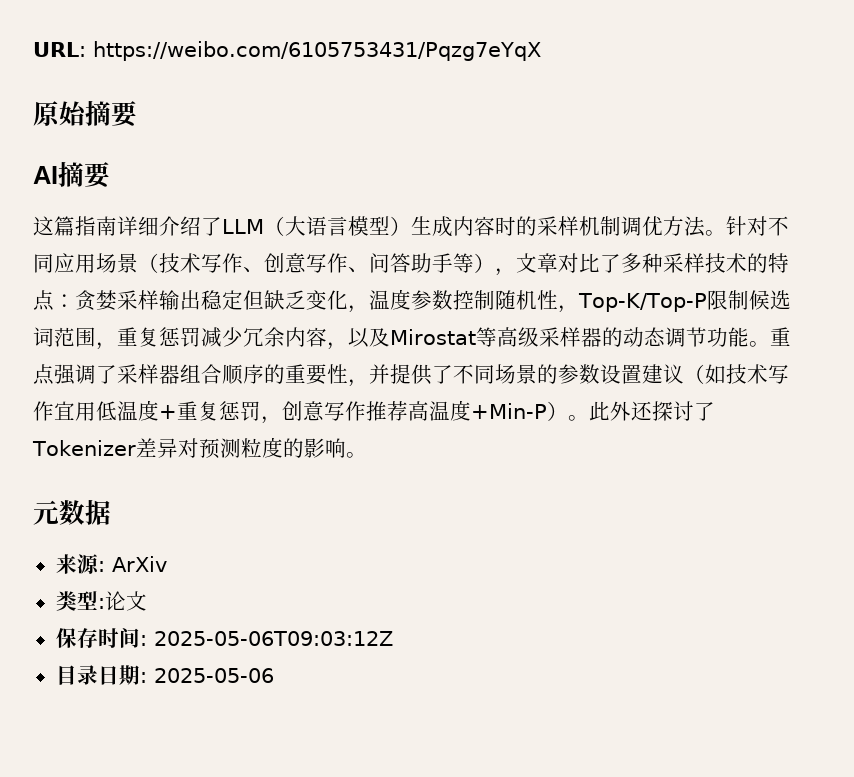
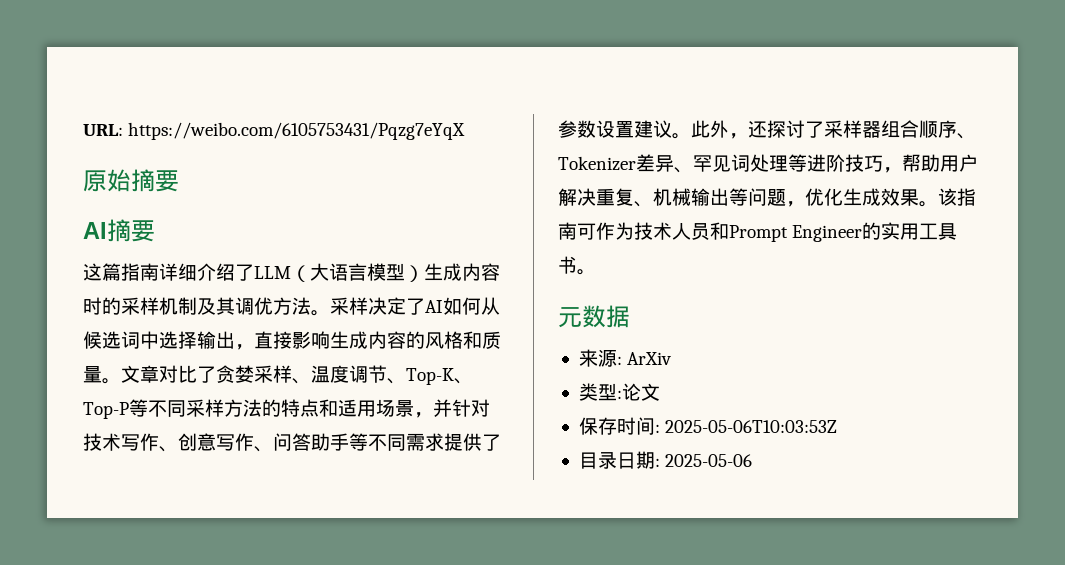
- 这篇指南详细介绍了LLM（大语言模型）生成内容时的采样机制调优方法。
+ 这篇指南详细介绍了LLM（大语言模型）生成内容时的采样机制及其调优方法。
- 针对不同应用场景（技术写作、创意写作、问答助手等），文章对比了多种采样技术的特点：贪婪采样输出稳定但缺乏变化，温度参数控制随机性，Top-K/Top-P限制候选词范围，重复惩罚减少冗余内容，以及Mirostat等高级采样器的动态调节功能。重点强调了采样器组合顺序的重要性，并提供了不同场景的参数设置建议（如技术写作宜用低温度+重复惩罚，创意写作推荐高温度+Min-P）。此外还探讨了Tokenizer差异对预测粒度的影响。
+ 采样决定了AI如何从候选词中选择输出，直接影响生成内容的风格和质量。文章对比了贪婪采样、温度调节、Top-K、Top-P等不同采样方法的特点和适用场景，并针对技术写作、创意写作、问答助手等不同需求提供了参数设置建议。此外，还探讨了采样器组合顺序、Tokenizer差异、罕见词处理等进阶技巧，帮助用户解决重复、机械输出等问题，优化生成效果。该指南可作为技术人员和Prompt Engineer的实用工具书。
- 保存时间: 2025-05-06T09:03:12Z
+ 保存时间: 2025-05-06T10:03:53Z

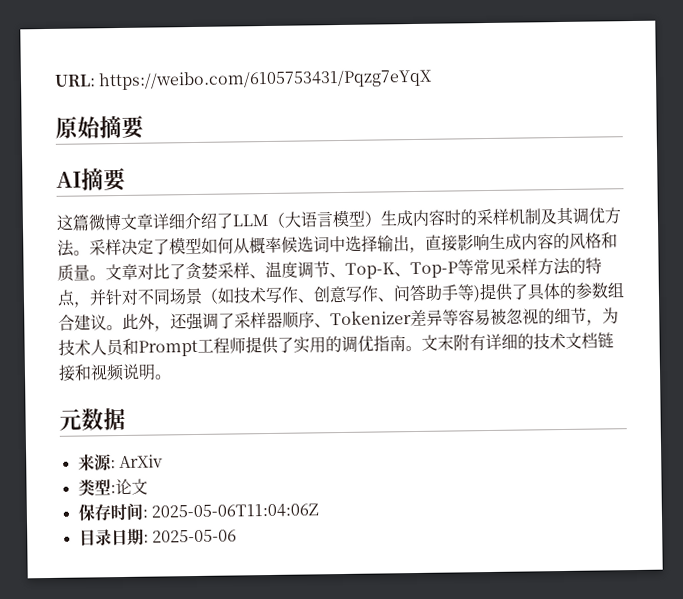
- 这篇指南详细介绍了LLM（大语言模型）生成内容时的采样机制及其调优方法。
+ 这篇微博文章详细介绍了LLM（大语言模型）生成内容时的采样机制及其调优方法。
- 采样决定了AI如何从候选词中选择输出，直接影响生成内容的风格和质量。
+ 采样决定了模型如何从概率候选词中选择输出，直接影响生成内容的风格和质量。
- 文章对比了贪婪采样、温度调节、Top-K、Top-P等不同采样方法的特点和适用场景，并针对技术写作、创意写作、问答助手等不同需求提供了参数设置建议。
+ 文章对比了贪婪采样、温度调节、Top-K、Top-P等常见采样方法的特点，并针对不同场景（如技术写作、创意写作、问答助手等)提供了具体的参数组合建议。
- 此外，还探讨了采样器组合顺序、Tokenizer差异、罕见词处理等进阶技巧，帮助用户解决重复、机械输出等问题，优化生成效果。该指南可作为技术人员和Prompt Engineer的实用工具书。
+ 此外，还强调了采样器顺序、Tokenizer差异等容易被忽视的细节，为技术人员和Prompt工程师提供了实用的调优指南。文末附有详细的技术文档链接和视频说明。
- 保存时间: 2025-05-06T10:03:53Z
+ 保存时间: 2025-05-06T11:04:06Z

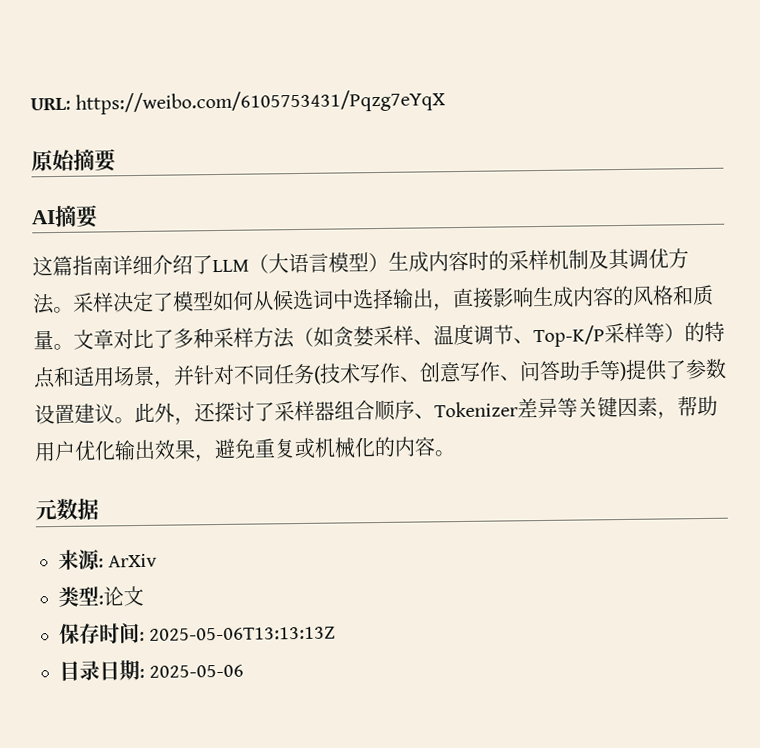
- 这篇微博文章详细介绍了LLM（大语言模型）生成内容时的采样机制及其调优方法。
+ 这篇指南详细介绍了LLM（大语言模型）生成内容时的采样机制及其调优方法。
- 采样决定了模型如何从概率候选词中选择输出，直接影响生成内容的风格和质量。
+ 采样决定了模型如何从候选词中选择输出，直接影响生成内容的风格和质量。
- 文章对比了贪婪采样、温度调节、Top-K、Top-P等常见采样方法的特点，并针对不同场景（如技术写作、创意写作、问答助手等)提供了具体的参数组合建议。
+ 文章对比了多种采样方法（如贪婪采样、温度调节、Top-K/P采样等）的特点和适用场景，并针对不同任务(技术写作、创意写作、问答助手等)提供了参数设置建议。
- 此外，还强调了采样器顺序、Tokenizer差异等容易被忽视的细节，为技术人员和Prompt工程师提供了实用的调优指南。文末附有详细的技术文档链接和视频说明。
+ 此外，还探讨了采样器组合顺序、Tokenizer差异等关键因素，帮助用户优化输出效果，避免重复或机械化的内容。
- 保存时间: 2025-05-06T11:04:06Z
+ 保存时间: 2025-05-06T13:13:13Z

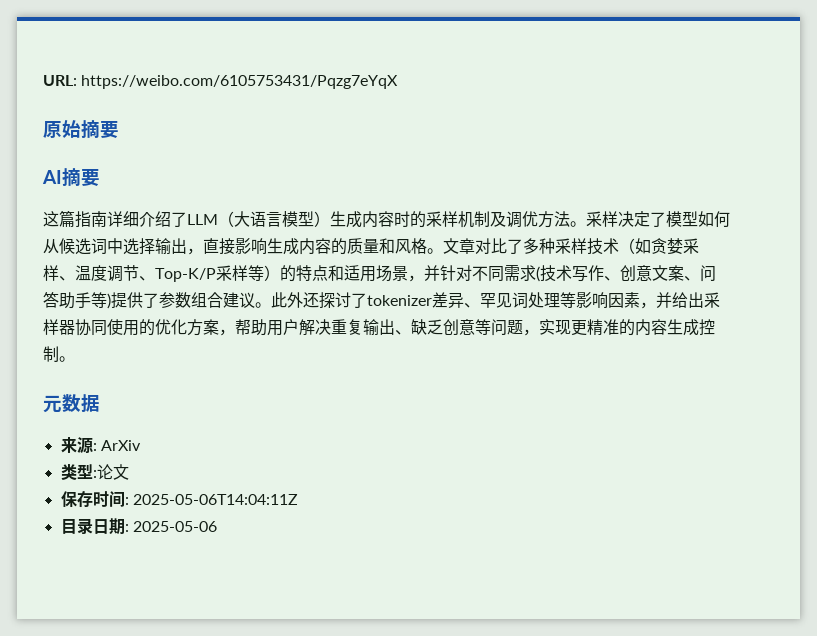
- 这篇指南详细介绍了LLM（大语言模型）生成内容时的采样机制及其调优方法。
+ 这篇指南详细介绍了LLM（大语言模型）生成内容时的采样机制及调优方法。
- 采样决定了模型如何从候选词中选择输出，直接影响生成内容的风格和质量。
+ 采样决定了模型如何从候选词中选择输出，直接影响生成内容的质量和风格。
- 文章对比了多种采样方法（如贪婪采样、温度调节、Top-K/P采样等）的特点和适用场景，并针对不同任务(技术写作、创意写作、问答助手等)提供了参数设置建议。
+ 文章对比了多种采样技术（如贪婪采样、温度调节、Top-K/P采样等）的特点和适用场景，并针对不同需求(技术写作、创意文案、问答助手等)提供了参数组合建议。
- 此外，还探讨了采样器组合顺序、Tokenizer差异等关键因素，帮助用户优化输出效果，避免重复或机械化的内容。
+ 此外还探讨了tokenizer差异、罕见词处理等影响因素，并给出采样器协同使用的优化方案，帮助用户解决重复输出、缺乏创意等问题，实现更精准的内容生成控制。
- 保存时间: 2025-05-06T13:13:13Z
+ 保存时间: 2025-05-06T14:04:11Z

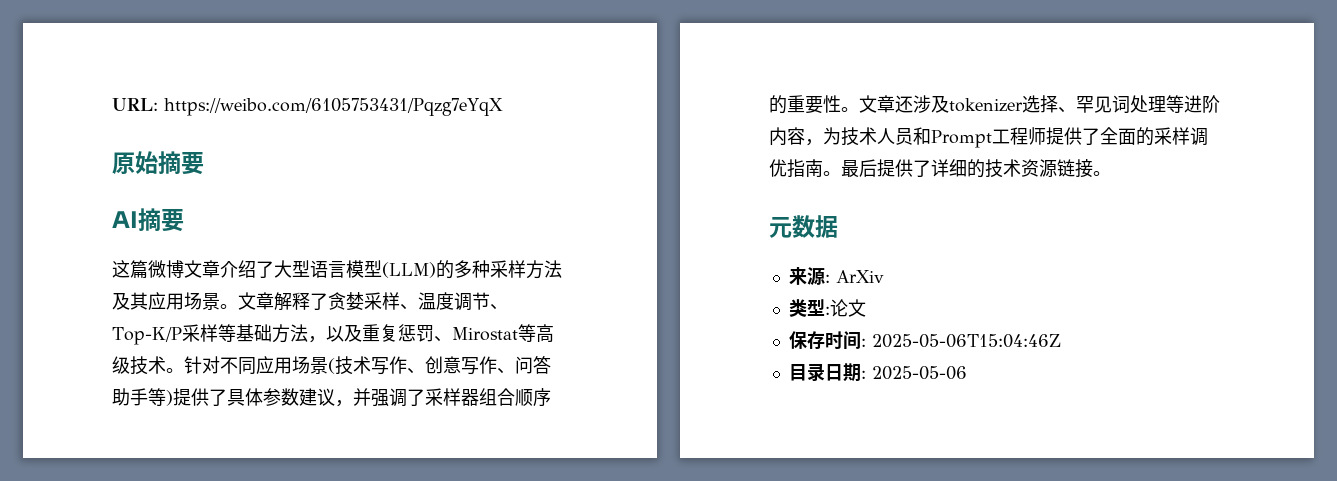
- 这篇指南详细介绍了LLM（大语言模型）生成内容时的采样机制及调优方法。采样决定了模型如何从候选词中选择输出，直接影响生成内容的质量和风格。文章对比了多种采样技术（如贪婪采样、温度调节、Top-K/P采样等）的特点和适用场景，并针对不同需求(技术写作、创意文案、问答助手等)提供了参数组合建议。此外还探讨了tokenizer差异、罕见词处理等影响因素，并给出采样器协同使用的优化方案，帮助用户解决重复输出、缺乏创意等问题，实现更精准的内容生成控制。
+ 这篇微博文章介绍了大型语言模型(LLM)的多种采样方法及其应用场景。文章解释了贪婪采样、温度调节、Top-K/P采样等基础方法，以及重复惩罚、Mirostat等高级技术。针对不同应用场景(技术写作、创意写作、问答助手等)提供了具体参数建议，并强调了采样器组合顺序的重要性。文章还涉及tokenizer选择、罕见词处理等进阶内容，为技术人员和Prompt工程师提供了全面的采样调优指南。最后提供了详细的技术资源链接。
- 保存时间: 2025-05-06T14:04:11Z
+ 保存时间: 2025-05-06T15:04:46Z

